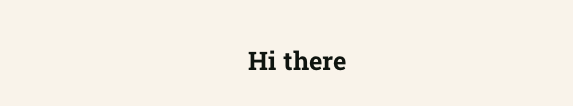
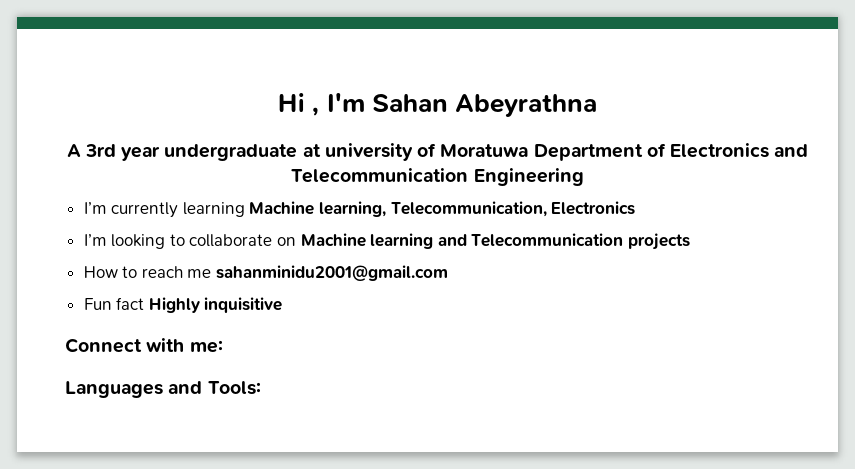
- Hi there
+ Hi , I'm Sahan Abeyrathna
+ A 3rd year undergraduate at university of Moratuwa Department of Electronics and Telecommunication Engineering
+ I’m currently learning Machine learning, Telecommunication, Electronics
+ I’m looking to collaborate on Machine learning and Telecommunication projects
+ How to reach me sahanminidu2001@gmail.com
+ Fun fact Highly inquisitive
+ Connect with me:
+ Languages and Tools:

